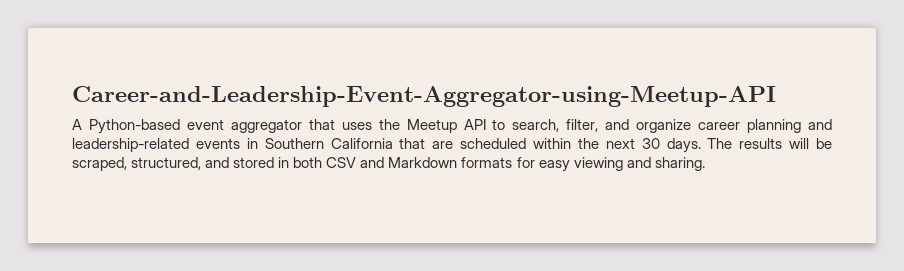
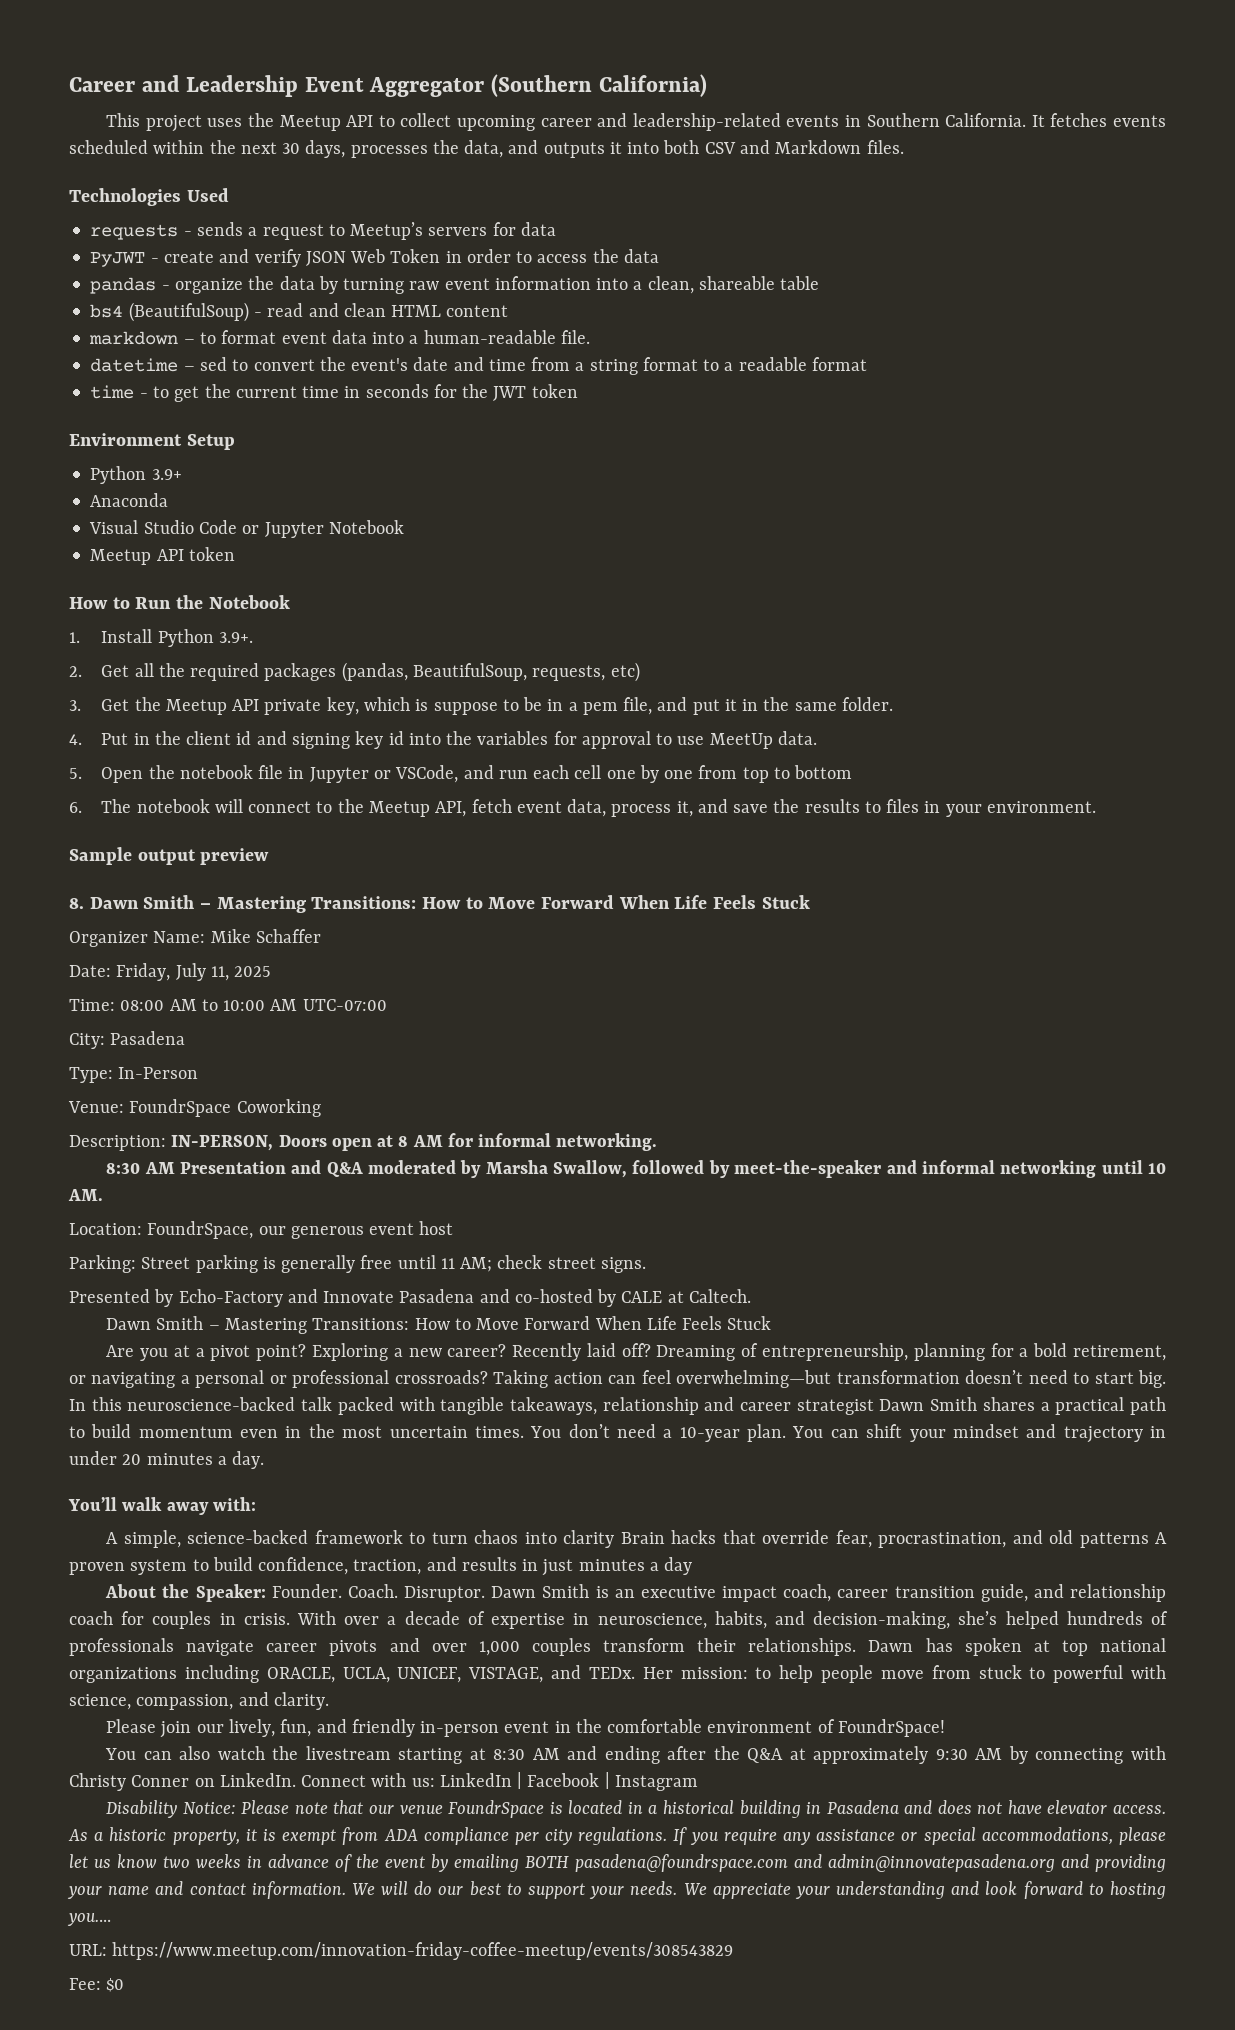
- Career-and-Leadership-Event-Aggregator-using-Meetup-API
- A Python-based event aggregator that uses the Meetup API to search, filter, and organize career planning and leadership-related events in Southern California that are scheduled within the next 30 days. The results will be scraped, structured, and stored in both CSV and Markdown formats for easy viewing and sharing.
+ Career and Leadership Event Aggregator (Southern California)
+ This project uses the Meetup API to collect upcoming career and leadership-related events in Southern California. It fetches events scheduled within the next 30 days, processes the data, and outputs it into both CSV and Markdown files.
+ Technologies Used
+ requests - sends a request to Meetup’s servers for data
+ PyJWT - create and verify JSON Web Token in order to access the data
+ pandas - organize the data by turning raw event information into a clean, shareable table
+ bs4 (BeautifulSoup) - read and clean HTML content
+ markdown – to format event data into a human-readable file.
+ datetime – sed to convert the event's date and time from a string format to a readable format
+ time - to get the current time in seconds for the JWT token
+ Environment Setup
+ Python 3.9+
+ Anaconda
+ Visual Studio Code or Jupyter Notebook
+ Meetup API token
+ How to Run the Notebook
+ 1. Install Python 3.9+.
+ 2. Get all the required packages (pandas, BeautifulSoup, requests, etc)
+ 3. Get the Meetup API private key, which is suppose to be in a pem file, and put it in the same folder.
+ 4. Put in the client id and signing key id into the variables for approval to use MeetUp data.
+ 5. Open the notebook file in Jupyter or VSCode, and run each cell one by one from top to bottom
+ 6. The notebook will connect to the Meetup API, fetch event data, process it, and save the results to files in your environment.
+ Sample output preview
+ 8. Dawn Smith – Mastering Transitions: How to Move Forward When Life Feels Stuck
+ Organizer Name: Mike Schaffer
+ Date: Friday, July 11, 2025
+ Time: 08:00 AM to 10:00 AM UTC-07:00
+ City: Pasadena
+ Type: In-Person
+ Venue: FoundrSpace Coworking
+ Description: IN-PERSON, Doors open at 8 AM for informal networking.
+ 8:30 AM Presentation and Q&A moderated by Marsha Swallow, followed by meet-the-speaker and informal networking until 10 AM.
+ Location: FoundrSpace, our generous event host
+ Parking: Street parking is generally free until 11 AM; check street signs.
+ Presented by Echo-Factory and Innovate Pasadena and co-hosted by CALE at Caltech.
+ Dawn Smith – Mastering Transitions: How to Move Forward When Life Feels Stuck
+ Are you at a pivot point? Exploring a new career? Recently laid off? Dreaming of entrepreneurship, planning for a bold retirement, or navigating a personal or professional crossroads? Taking action can feel overwhelming—but transformation doesn’t need to start big. In this neuroscience-backed talk packed with tangible takeaways, relationship and career strategist Dawn Smith shares a practical path to build momentum even in the most uncertain times. You don’t need a 10-year plan. You can shift your mindset and trajectory in under 20 minutes a day.
+ You’ll walk away with:
+ A simple, science-backed framework to turn chaos into clarity Brain hacks that override fear, procrastination, and old patterns A proven system to build confidence, traction, and results in just minutes a day
+ About the Speaker: Founder. Coach. Disruptor. Dawn Smith is an executive impact coach, career transition guide, and relationship coach for couples in crisis. With over a decade of expertise in neuroscience, habits, and decision-making, she’s helped hundreds of professionals navigate career pivots and over 1,000 couples transform their relationships. Dawn has spoken at top national organizations including ORACLE, UCLA, UNICEF, VISTAGE, and TEDx. Her mission: to help people move from stuck to powerful with science, compassion, and clarity.
+ Please join our lively, fun, and friendly in-person event in the comfortable environment of FoundrSpace!
+ You can also watch the livestream starting at 8:30 AM and ending after the Q&A at approximately 9:30 AM by connecting with Christy Conner on LinkedIn. Connect with us: LinkedIn | Facebook | Instagram
+ Disability Notice: Please note that our venue FoundrSpace is located in a historical building in Pasadena and does not have elevator access. As a historic property, it is exempt from ADA compliance per city regulations. If you require any assistance or special accommodations, please let us know two weeks in advance of the event by emailing BOTH pasadena@foundrspace.com and admin@innovatepasadena.org and providing your name and contact information. We will do our best to support your needs. We appreciate your understanding and look forward to hosting you....
+ URL: https://www.meetup.com/innovation-friday-coffee-meetup/events/308543829
+ Fee: $0

